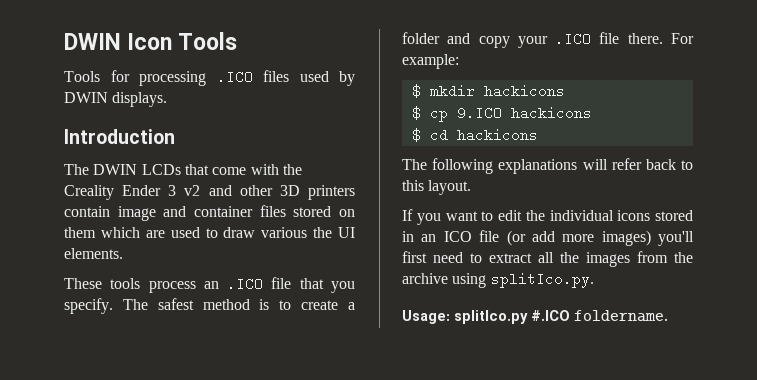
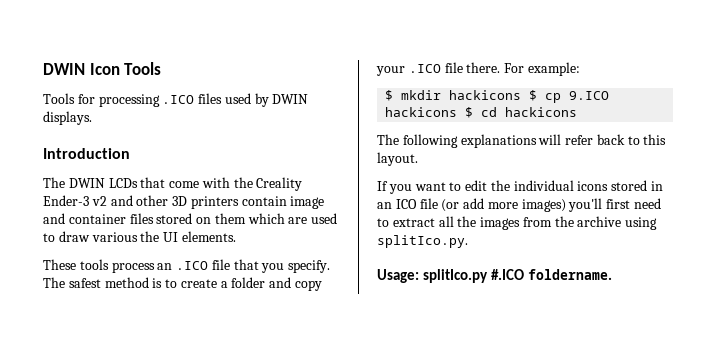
- The DWIN LCDs that come with the Creality Ender 3 v2 and other 3D printers contain image and container files stored on them which are used to draw various the UI elements.
+ The DWIN LCDs that come with the Creality Ender-3 v2 and other 3D printers contain image and container files stored on them which are used to draw various the UI elements.
- $ mkdir hackicons
- $ cp 9.ICO hackicons
- $ cd hackicons
+ $ mkdir hackicons $ cp 9.ICO hackicons $ cd hackicons

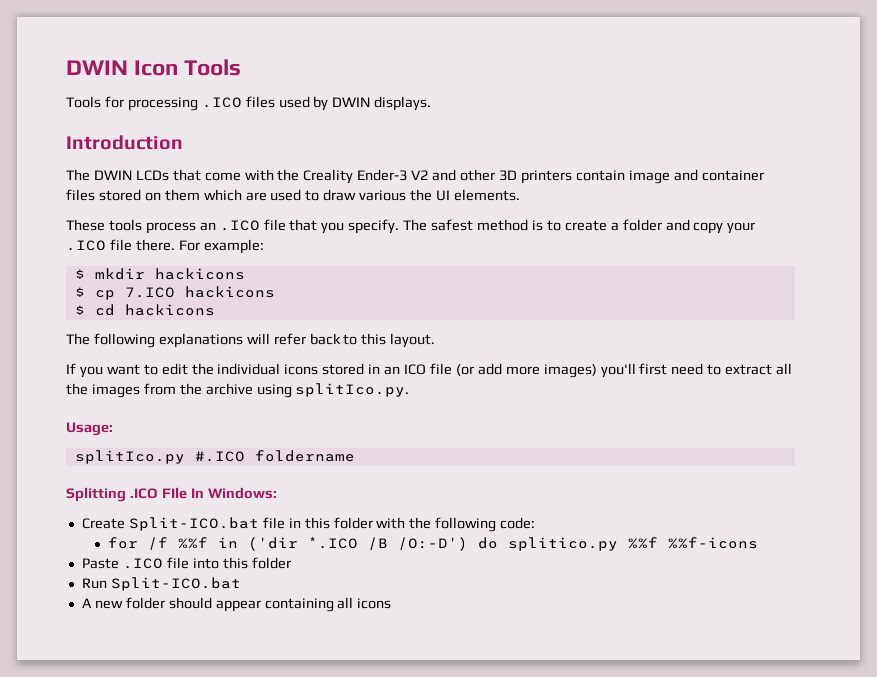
- The DWIN LCDs that come with the Creality Ender-3 v2 and other 3D printers contain image and container files stored on them which are used to draw various the UI elements.
+ The DWIN LCDs that come with the Creality Ender-3 V2 and other 3D printers contain image and container files stored on them which are used to draw various the UI elements.
- $ mkdir hackicons $ cp 9.ICO hackicons $ cd hackicons
+ $ mkdir hackicons
+ $ cp 7.ICO hackicons
+ $ cd hackicons
- Usage: splitIco.py #.ICO foldername.
+ Usage:
+ splitIco.py #.ICO foldername
+ Splitting .ICO FIle In Windows:
+ Create Split-ICO.bat file in this folder with the following code:
+ for /f %%f in ('dir *.ICO /B /O:-D') do splitico.py %%f %%f-icons
+ Paste .ICO file into this folder
+ Run Split-ICO.bat
+ A new folder should appear containing all icons

